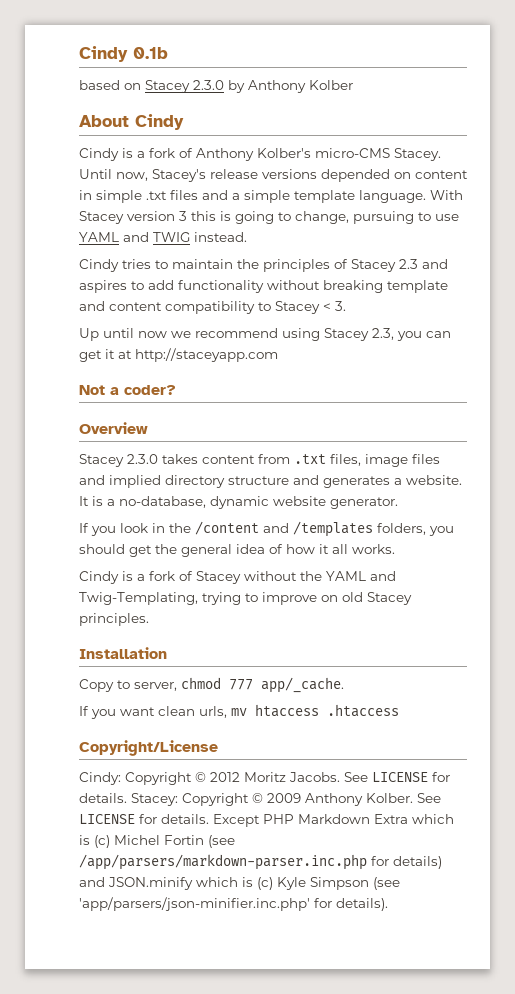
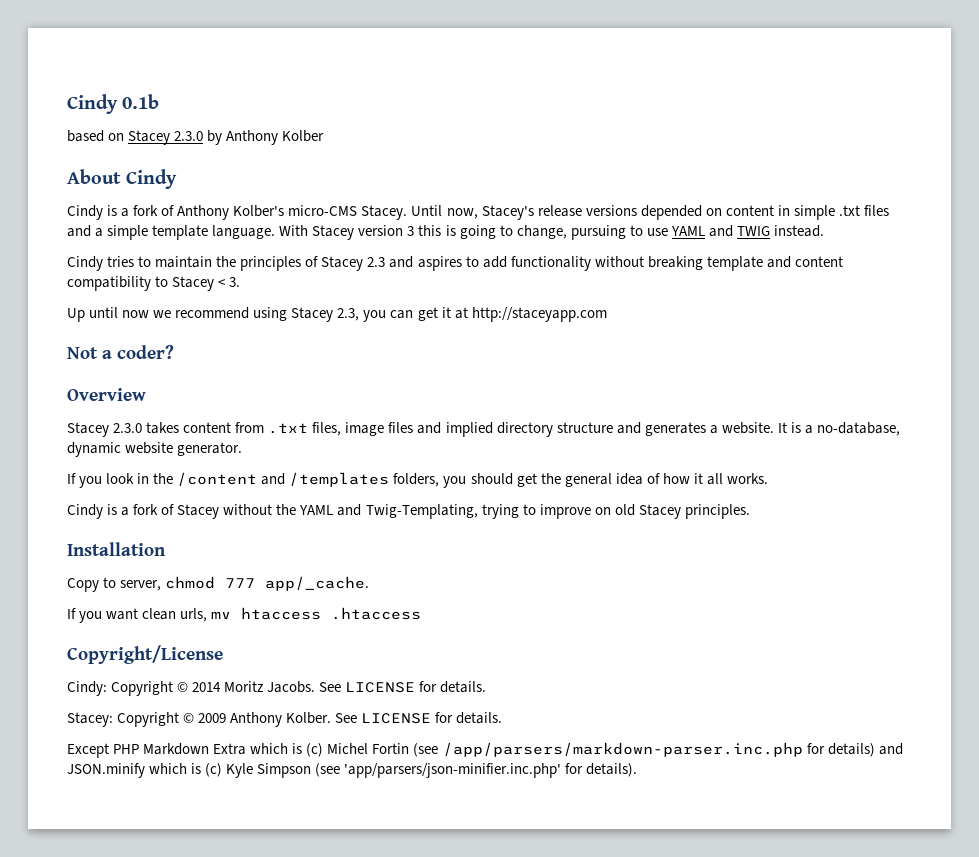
- Cindy: Copyright © 2012 Moritz Jacobs. See LICENSE for details. Stacey: Copyright © 2009 Anthony Kolber. See LICENSE for details. Except PHP Markdown Extra which is (c) Michel Fortin (see /app/parsers/markdown-parser.inc.php for details) and JSON.minify which is (c) Kyle Simpson (see 'app/parsers/json-minifier.inc.php' for details).
+ Cindy: Copyright © 2014 Moritz Jacobs. See LICENSE for details.
+ Stacey: Copyright © 2009 Anthony Kolber. See LICENSE for details.
+ Except PHP Markdown Extra which is (c) Michel Fortin (see /app/parsers/markdown-parser.inc.php for details) and JSON.minify which is (c) Kyle Simpson (see 'app/parsers/json-minifier.inc.php' for details).

